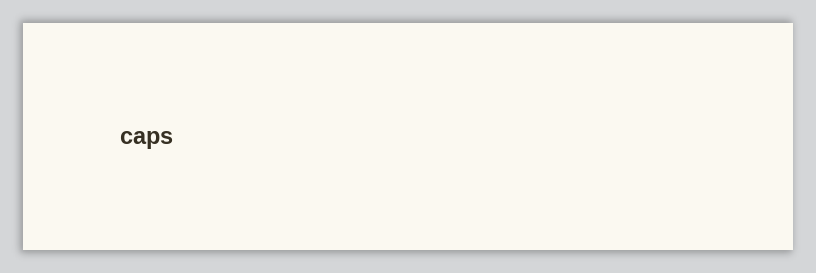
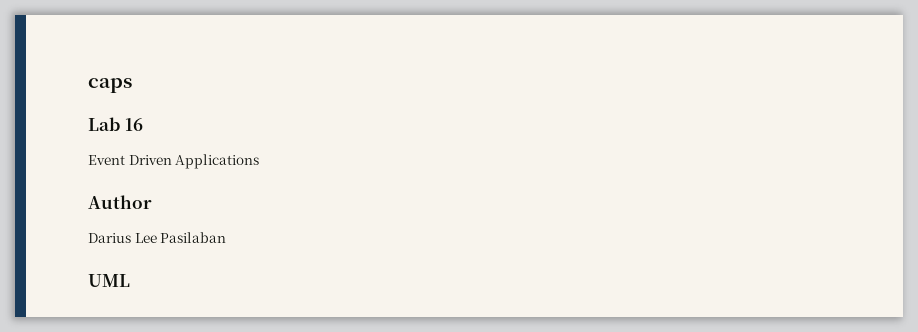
+ Lab 16
+ Event Driven Applications
+ Author
+ Darius Lee Pasilaban
+ UML

